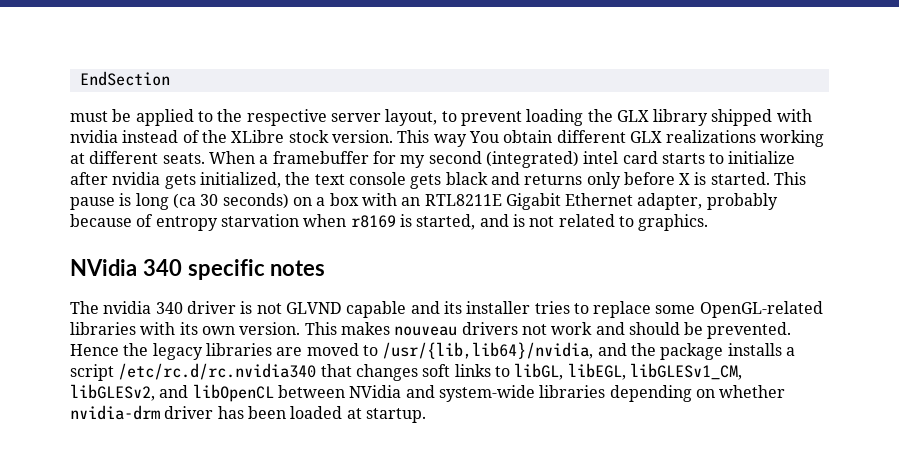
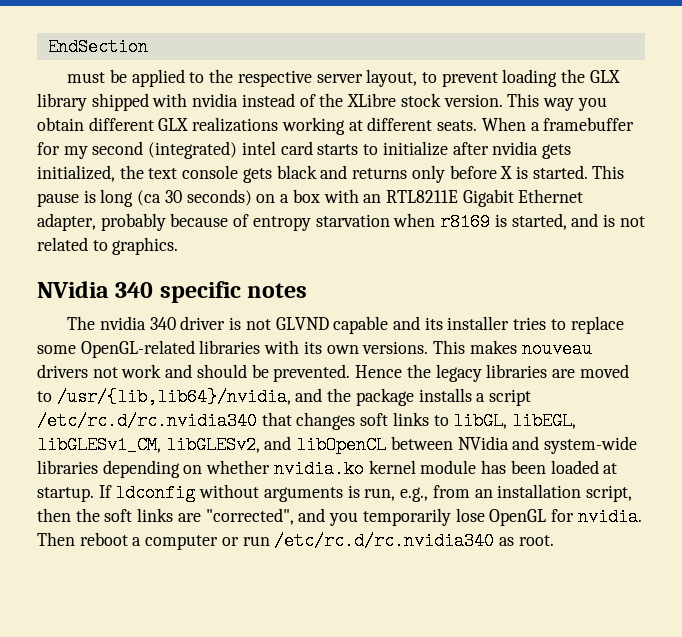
- This way You obtain different GLX realizations working at different seats.
+ This way you obtain different GLX realizations working at different seats.
- The nvidia 340 driver is not GLVND capable and its installer tries to replace some OpenGL-related libraries with its own version.
+ The nvidia 340 driver is not GLVND capable and its installer tries to replace some OpenGL-related libraries with its own versions.
- Hence the legacy libraries are moved to /usr/{lib,lib64}/nvidia, and the package installs a script /etc/rc.d/rc.nvidia340 that changes soft links to libGL, libEGL, libGLESv1_CM, libGLESv2, and libOpenCL between NVidia and system-wide libraries depending on whether nvidia-drm driver has been loaded at startup.
+ Hence the legacy libraries are moved to /usr/{lib,lib64}/nvidia, and the package installs a script /etc/rc.d/rc.nvidia340 that changes soft links to libGL, libEGL, libGLESv1_CM, libGLESv2, and libOpenCL between NVidia and system-wide libraries depending on whether nvidia.ko kernel module has been loaded at startup.
+ If ldconfig without arguments is run, e.g., from an installation script, then the soft links are "corrected", and you temporarily lose OpenGL for nvidia. Then reboot a computer or run /etc/rc.d/rc.nvidia340 as root.

